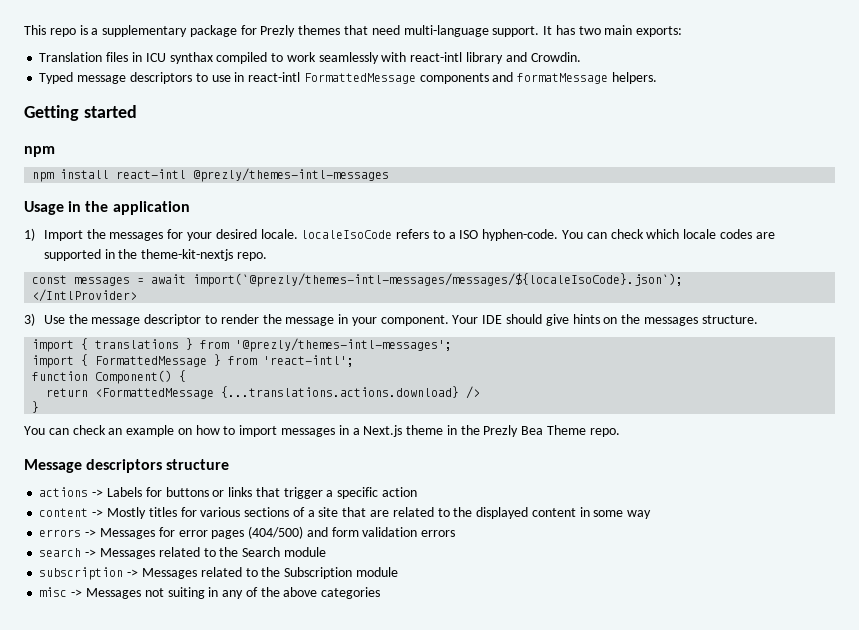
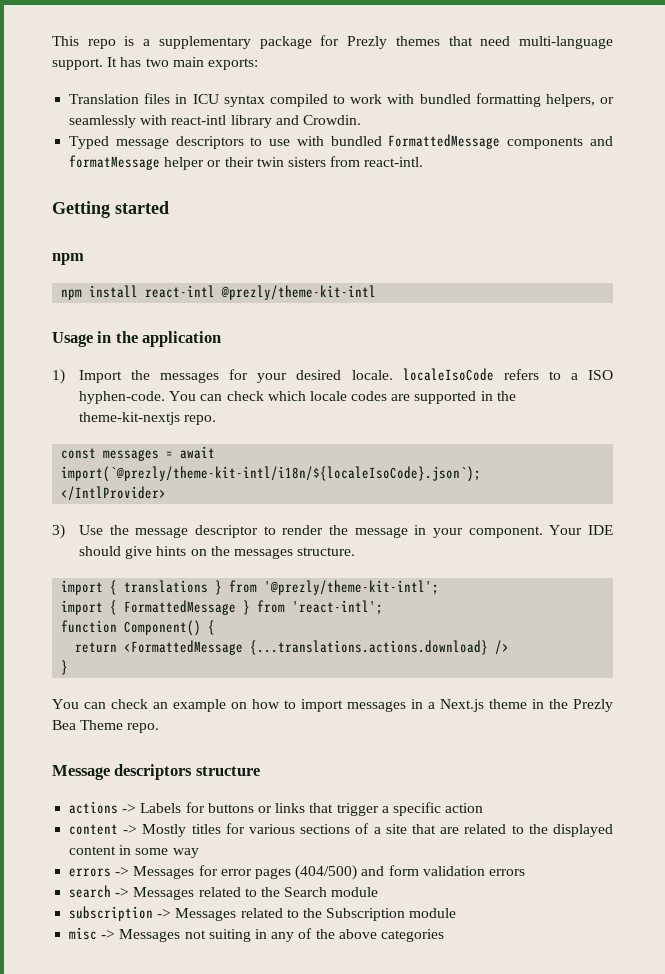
- Translation files in ICU synthax compiled to work seamlessly with react-intl library and Crowdin.
+ Translation files in ICU syntax compiled to work with bundled formatting helpers, or seamlessly with react-intl library and Crowdin.
- Typed message descriptors to use in react-intl FormattedMessage components and formatMessage helpers.
+ Typed message descriptors to use with bundled FormattedMessage components and formatMessage helper or their twin sisters from react-intl.
- npm install react-intl @prezly/themes-intl-messages
+ npm install react-intl @prezly/theme-kit-intl
- const messages = await import(`@prezly/themes-intl-messages/messages/${localeIsoCode}.json`);
+ const messages = await import(`@prezly/theme-kit-intl/i18n/${localeIsoCode}.json`);
- import { translations } from '@prezly/themes-intl-messages';
+ import { translations } from '@prezly/theme-kit-intl';

